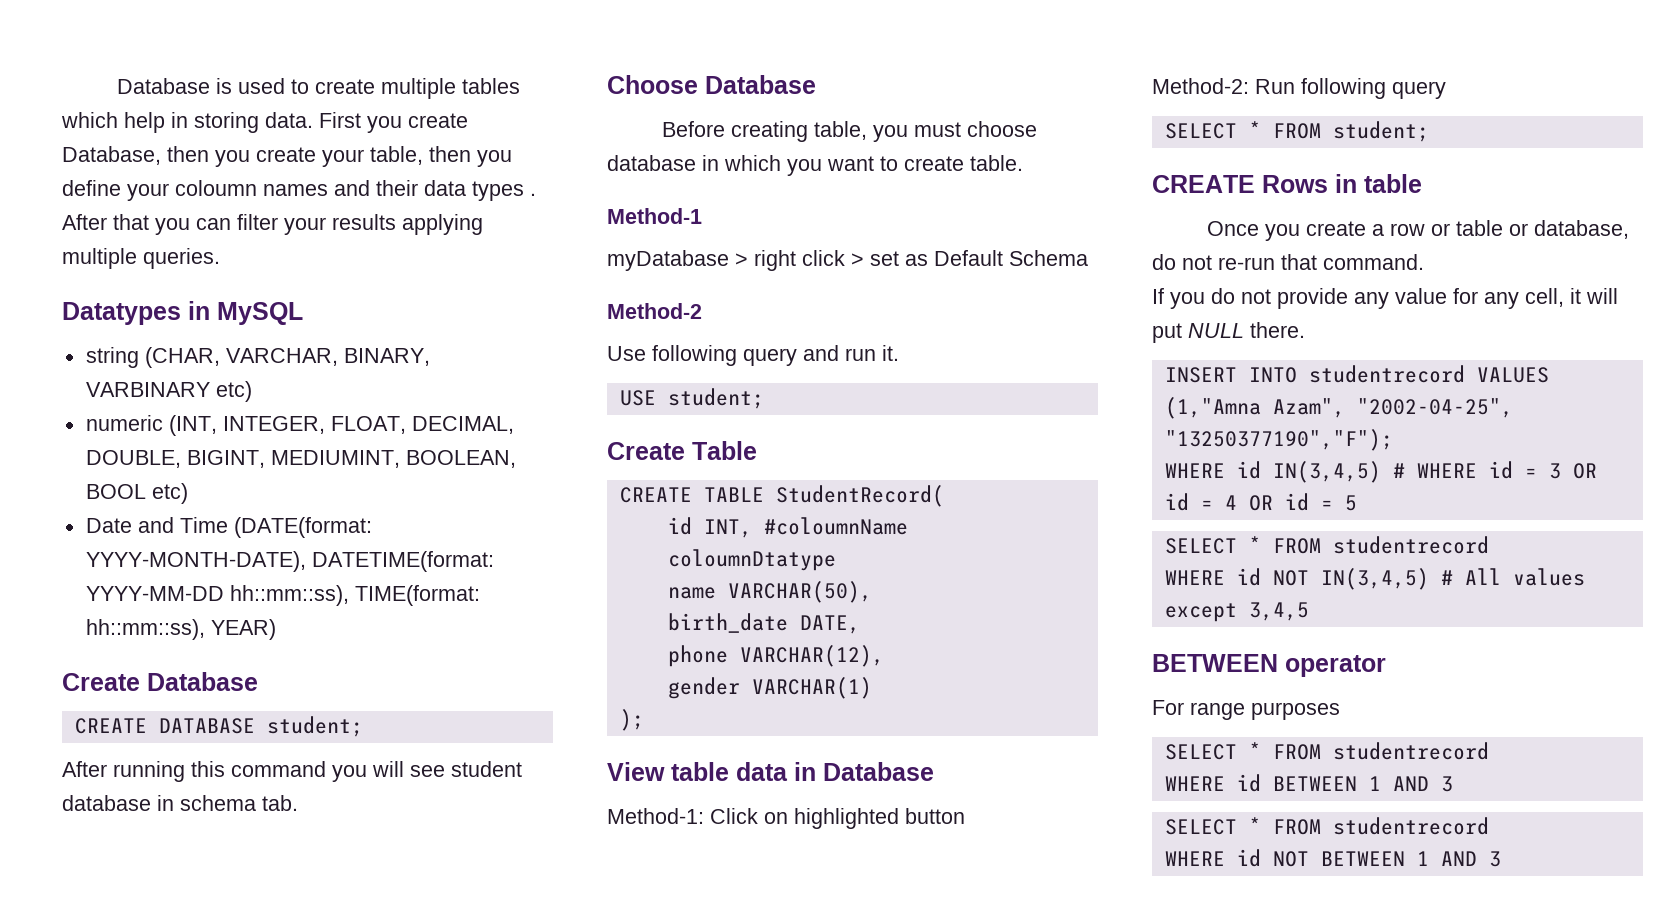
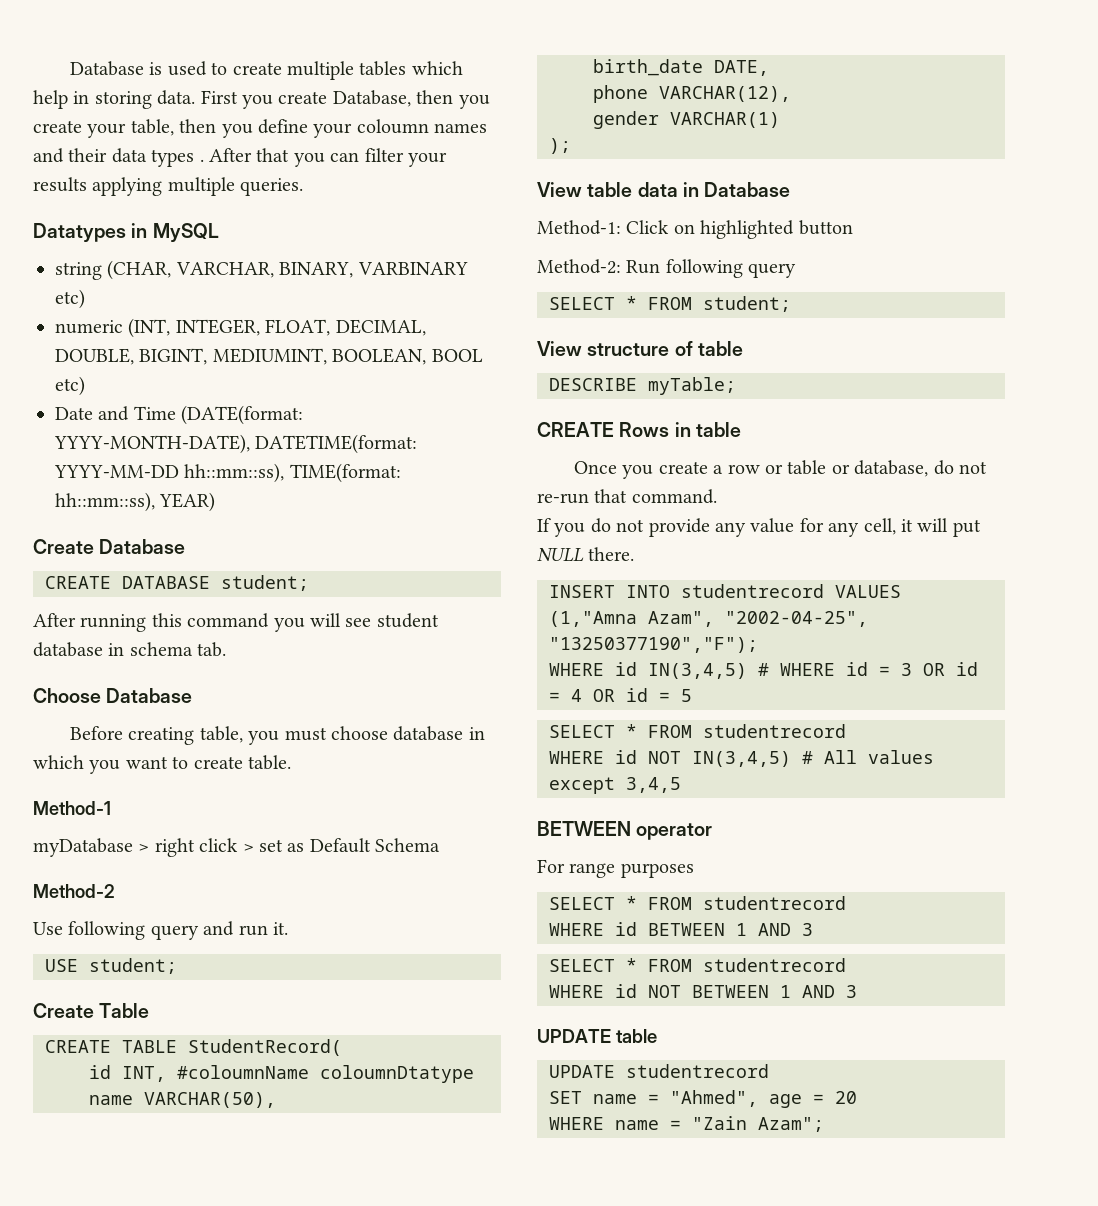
+ View structure of table
+ DESCRIBE myTable;
+ UPDATE table
+ UPDATE studentrecord
+ SET name = "Ahmed", age = 20
+ WHERE name = "Zain Azam";

